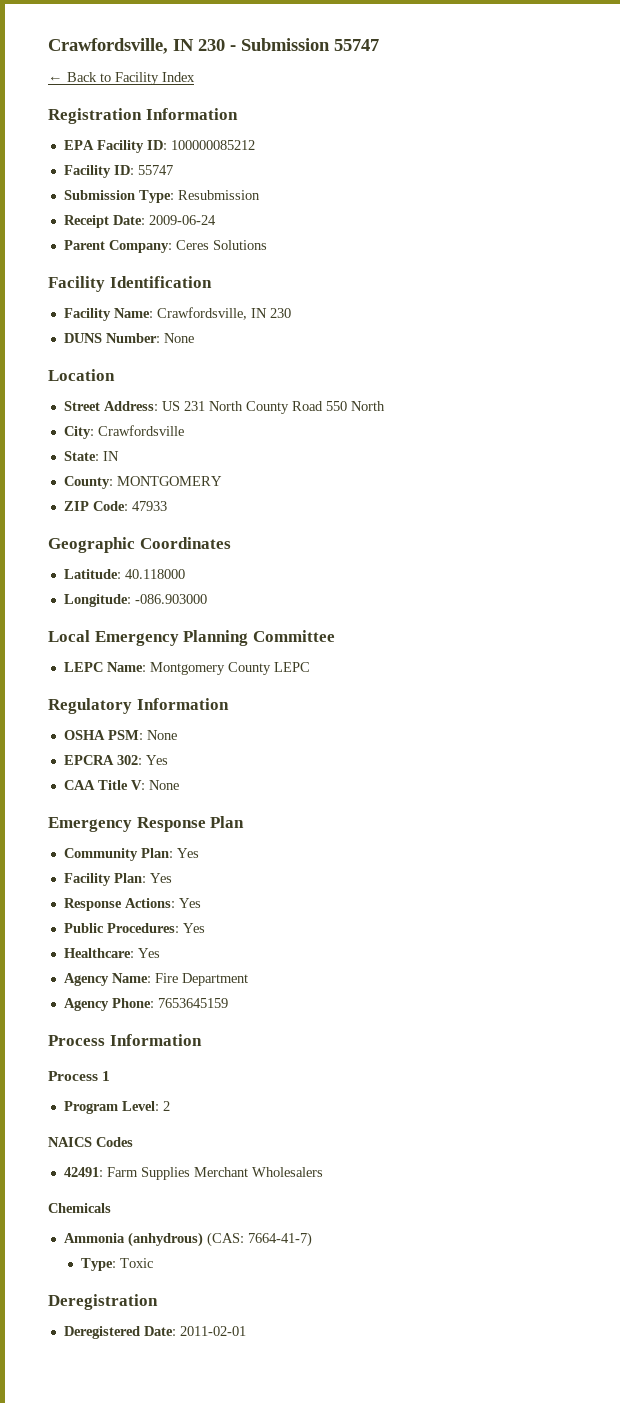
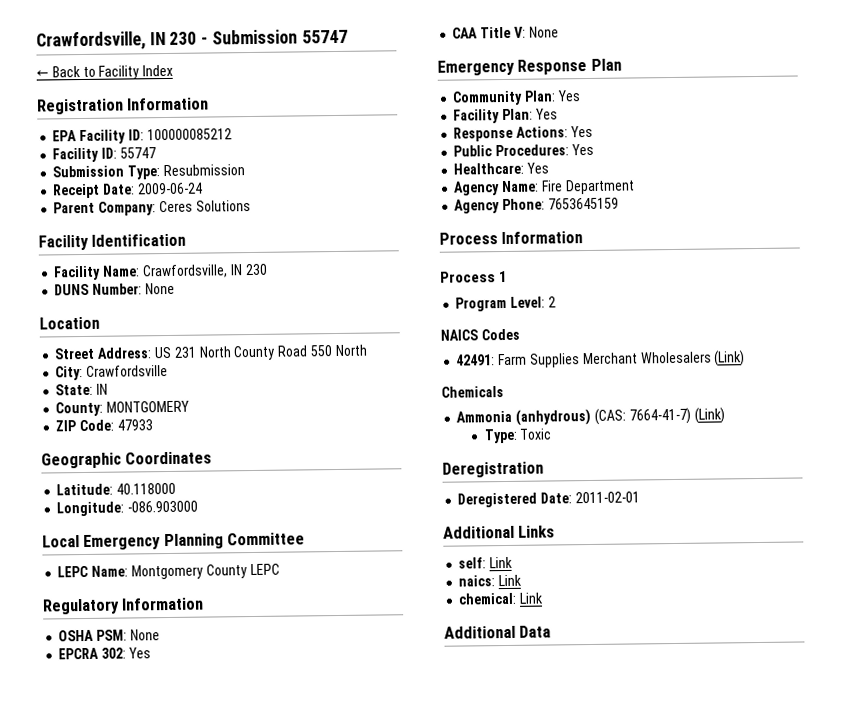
- 42491: Farm Supplies Merchant Wholesalers
+ 42491: Farm Supplies Merchant Wholesalers (Link)
- Ammonia (anhydrous) (CAS: 7664-41-7)
+ Ammonia (anhydrous) (CAS: 7664-41-7) (Link)
+ Additional Links
+ self: Link
+ naics: Link
+ chemical: Link
+ Additional Data

